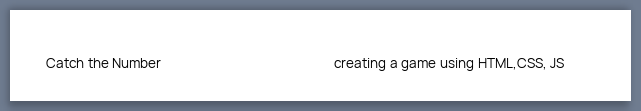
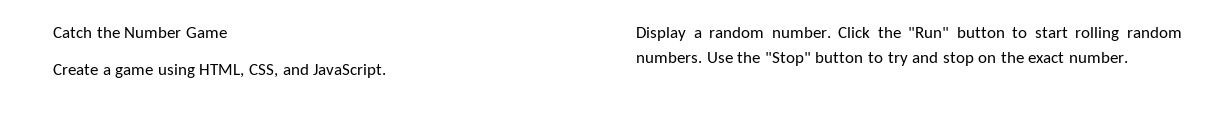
- Catch the Number
- creating a game using HTML,CSS, JS
+ Catch the Number Game
+ Create a game using HTML, CSS, and JavaScript.
+ Display a random number. Click the "Run" button to start rolling random numbers. Use the "Stop" button to try and stop on the exact number.

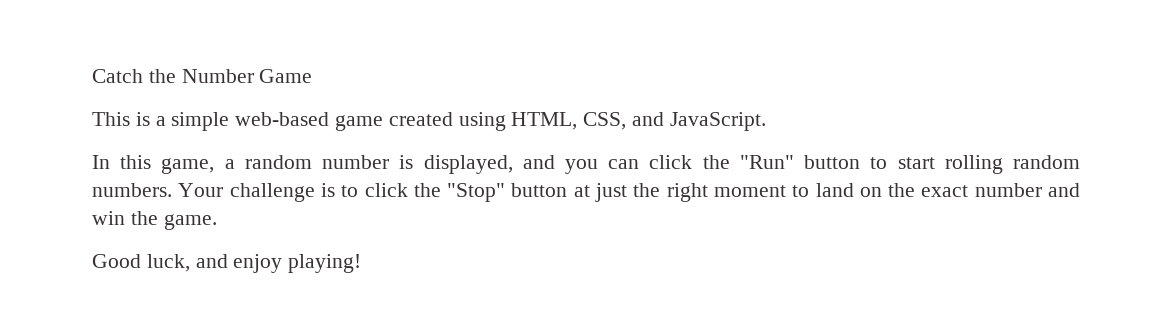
- Create a game using HTML, CSS, and JavaScript.
+ This is a simple web-based game created using HTML, CSS, and JavaScript.
- Display a random number. Click the "Run" button to start rolling random numbers.
+ In this game, a random number is displayed, and you can click the "Run" button to start rolling random numbers.
- Use the "Stop" button to try and stop on the exact number.
+ Your challenge is to click the "Stop" button at just the right moment to land on the exact number and win the game.
+ Good luck, and enjoy playing!

